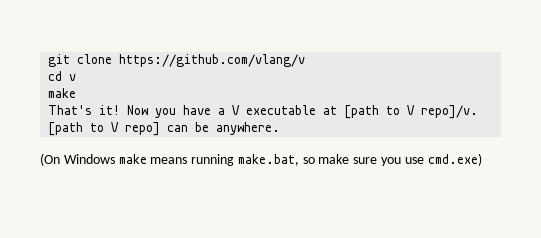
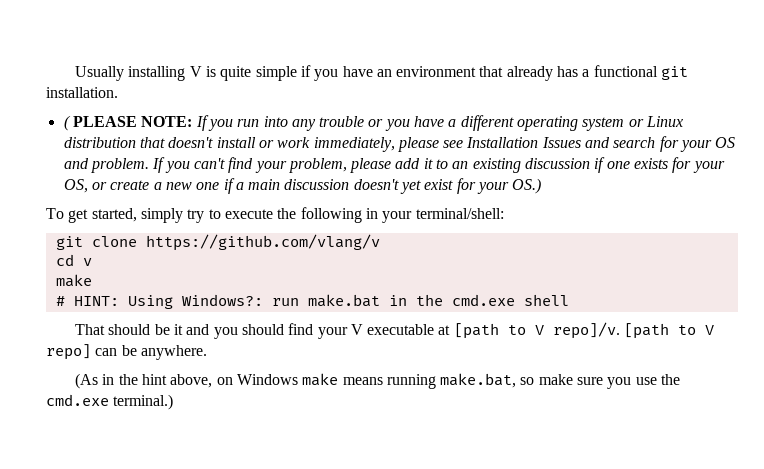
+ Usually installing V is quite simple if you have an environment that already has a functional git installation.
+ ( PLEASE NOTE: If you run into any trouble or you have a different operating system or Linux distribution that doesn't install or work immediately, please see Installation Issues and search for your OS and problem. If you can't find your problem, please add it to an existing discussion if one exists for your OS, or create a new one if a main discussion doesn't yet exist for your OS.)
+ To get started, simply try to execute the following in your terminal/shell:
- That's it! Now you have a V executable at [path to V repo]/v.
+ # HINT: Using Windows?: run make.bat in the cmd.exe shell
+ That should be it and you should find your V executable at [path to V repo]/v.
- (On Windows make means running make.bat, so make sure you use cmd.exe)
+ (As in the hint above, on Windows make means running make.bat, so make sure you use the cmd.exe terminal.)

